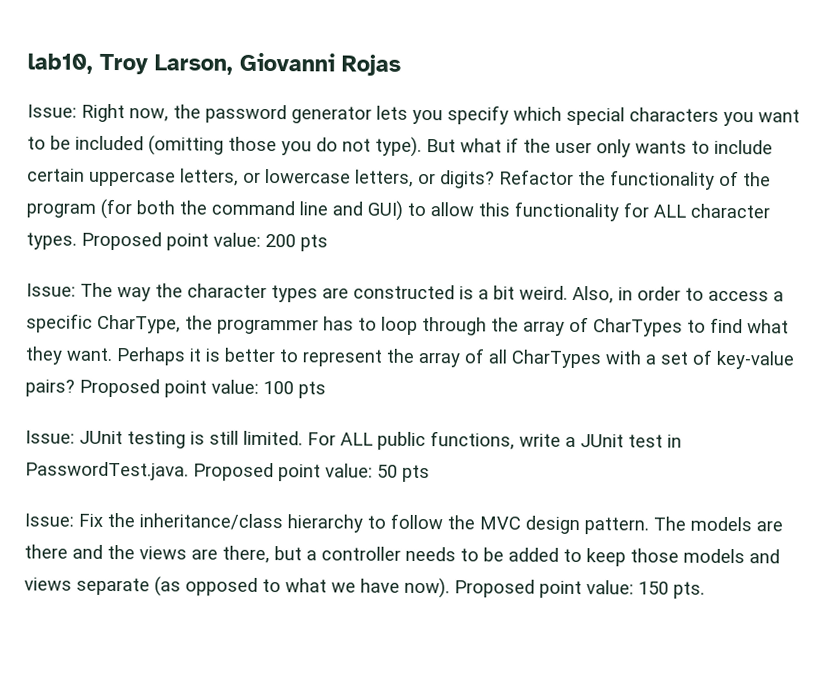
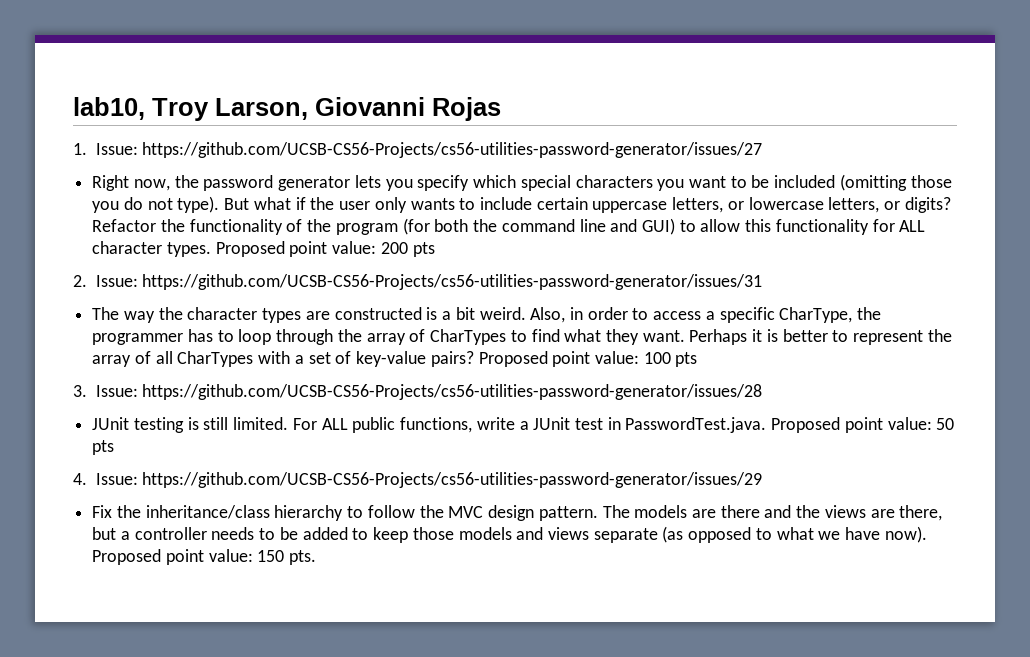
- Issue: Right now, the password generator lets you specify which special characters you want to be included (omitting those you do not type).
+ 1. Issue: https://github.com/UCSB-CS56-Projects/cs56-utilities-password-generator/issues/27
+ Right now, the password generator lets you specify which special characters you want to be included (omitting those you do not type).
- Issue: The way the character types are constructed is a bit weird.
+ 2. Issue: https://github.com/UCSB-CS56-Projects/cs56-utilities-password-generator/issues/31
+ The way the character types are constructed is a bit weird.
- Issue: JUnit testing is still limited.
+ 3. Issue: https://github.com/UCSB-CS56-Projects/cs56-utilities-password-generator/issues/28
+ JUnit testing is still limited.
- Issue: Fix the inheritance/class hierarchy to follow the MVC design pattern.
+ 4. Issue: https://github.com/UCSB-CS56-Projects/cs56-utilities-password-generator/issues/29
+ Fix the inheritance/class hierarchy to follow the MVC design pattern.

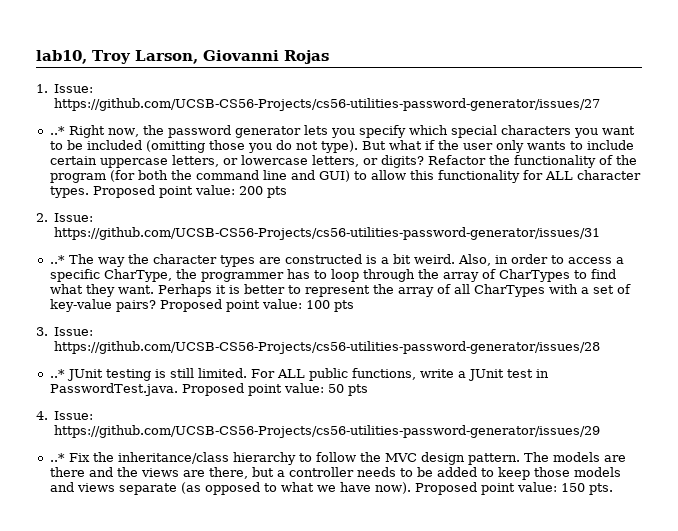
- Right now, the password generator lets you specify which special characters you want to be included (omitting those you do not type).
+ ..* Right now, the password generator lets you specify which special characters you want to be included (omitting those you do not type).
- The way the character types are constructed is a bit weird.
+ ..* The way the character types are constructed is a bit weird.
- JUnit testing is still limited.
+ ..* JUnit testing is still limited.
- Fix the inheritance/class hierarchy to follow the MVC design pattern.
+ ..* Fix the inheritance/class hierarchy to follow the MVC design pattern.

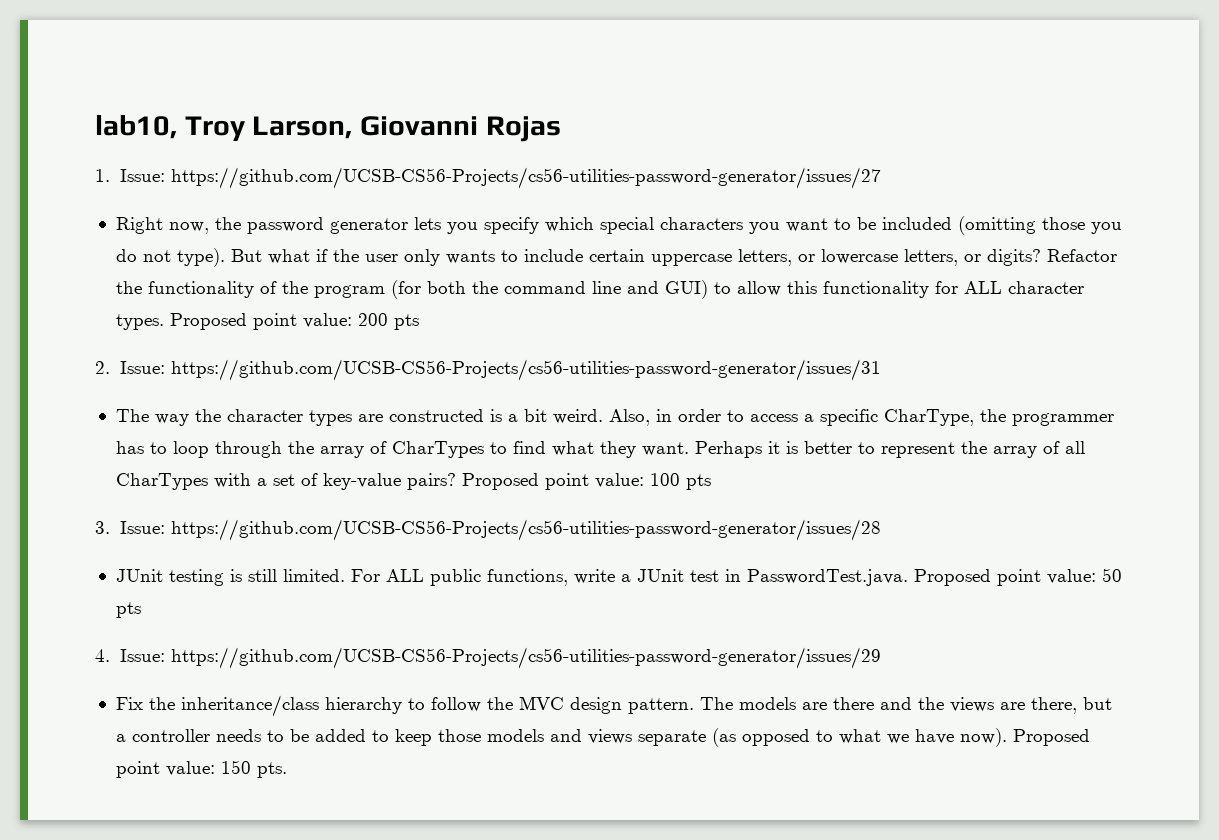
- ..* Right now, the password generator lets you specify which special characters you want to be included (omitting those you do not type).
+ Right now, the password generator lets you specify which special characters you want to be included (omitting those you do not type).
- ..* The way the character types are constructed is a bit weird.
+ The way the character types are constructed is a bit weird.
- ..* JUnit testing is still limited.
+ JUnit testing is still limited.
- ..* Fix the inheritance/class hierarchy to follow the MVC design pattern.
+ Fix the inheritance/class hierarchy to follow the MVC design pattern.

